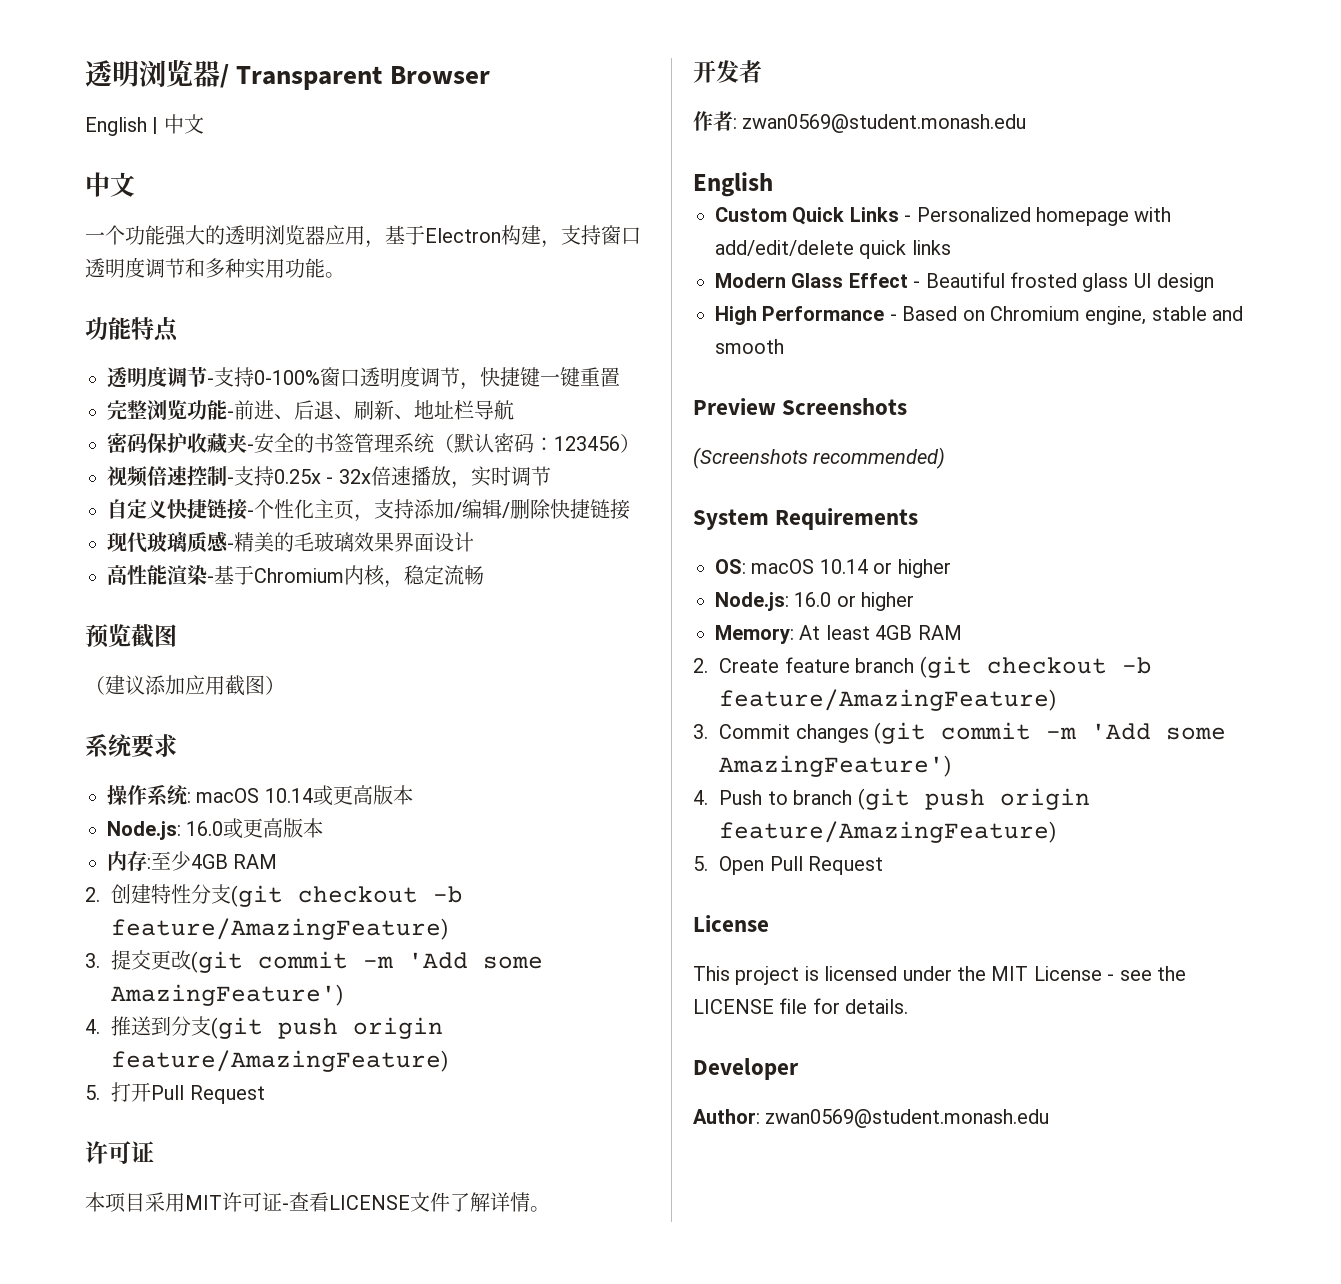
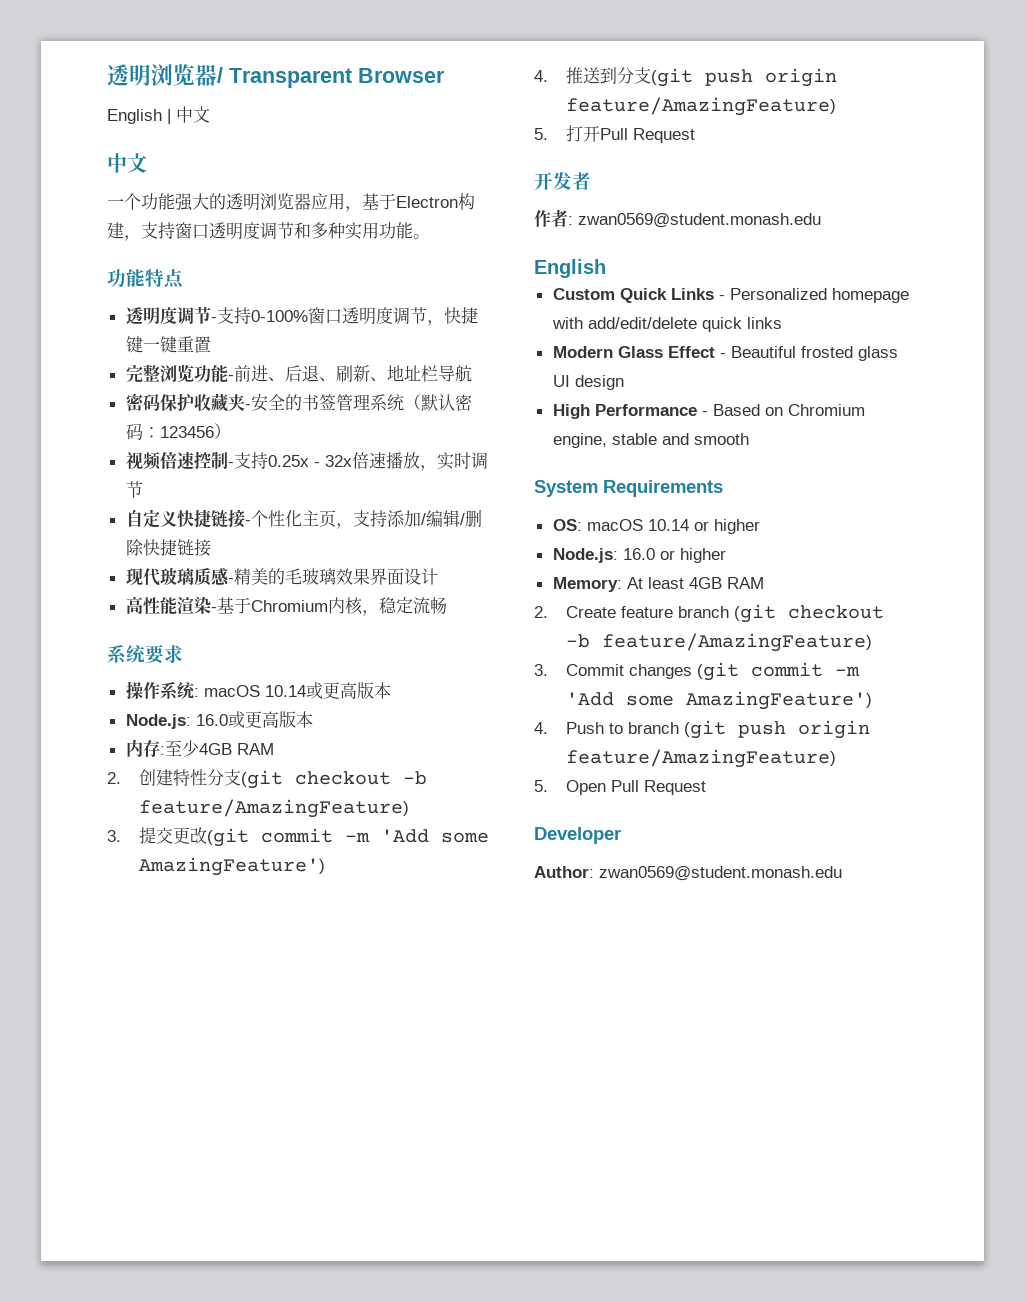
- 预览截图
- （建议添加应用截图）
  5.打开Pull Request
- 许可证
- 本项目采用MIT许可证-查看LICENSE文件了解详情。
- Preview Screenshots
- (Screenshots recommended)
  5. Open Pull Request
- License
- This project is licensed under the MIT License - see the LICENSE file for details.

